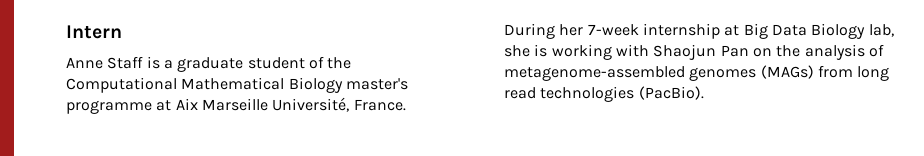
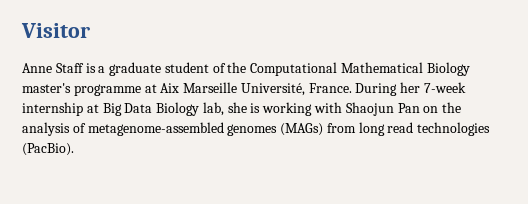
- Intern
+ Visitor

